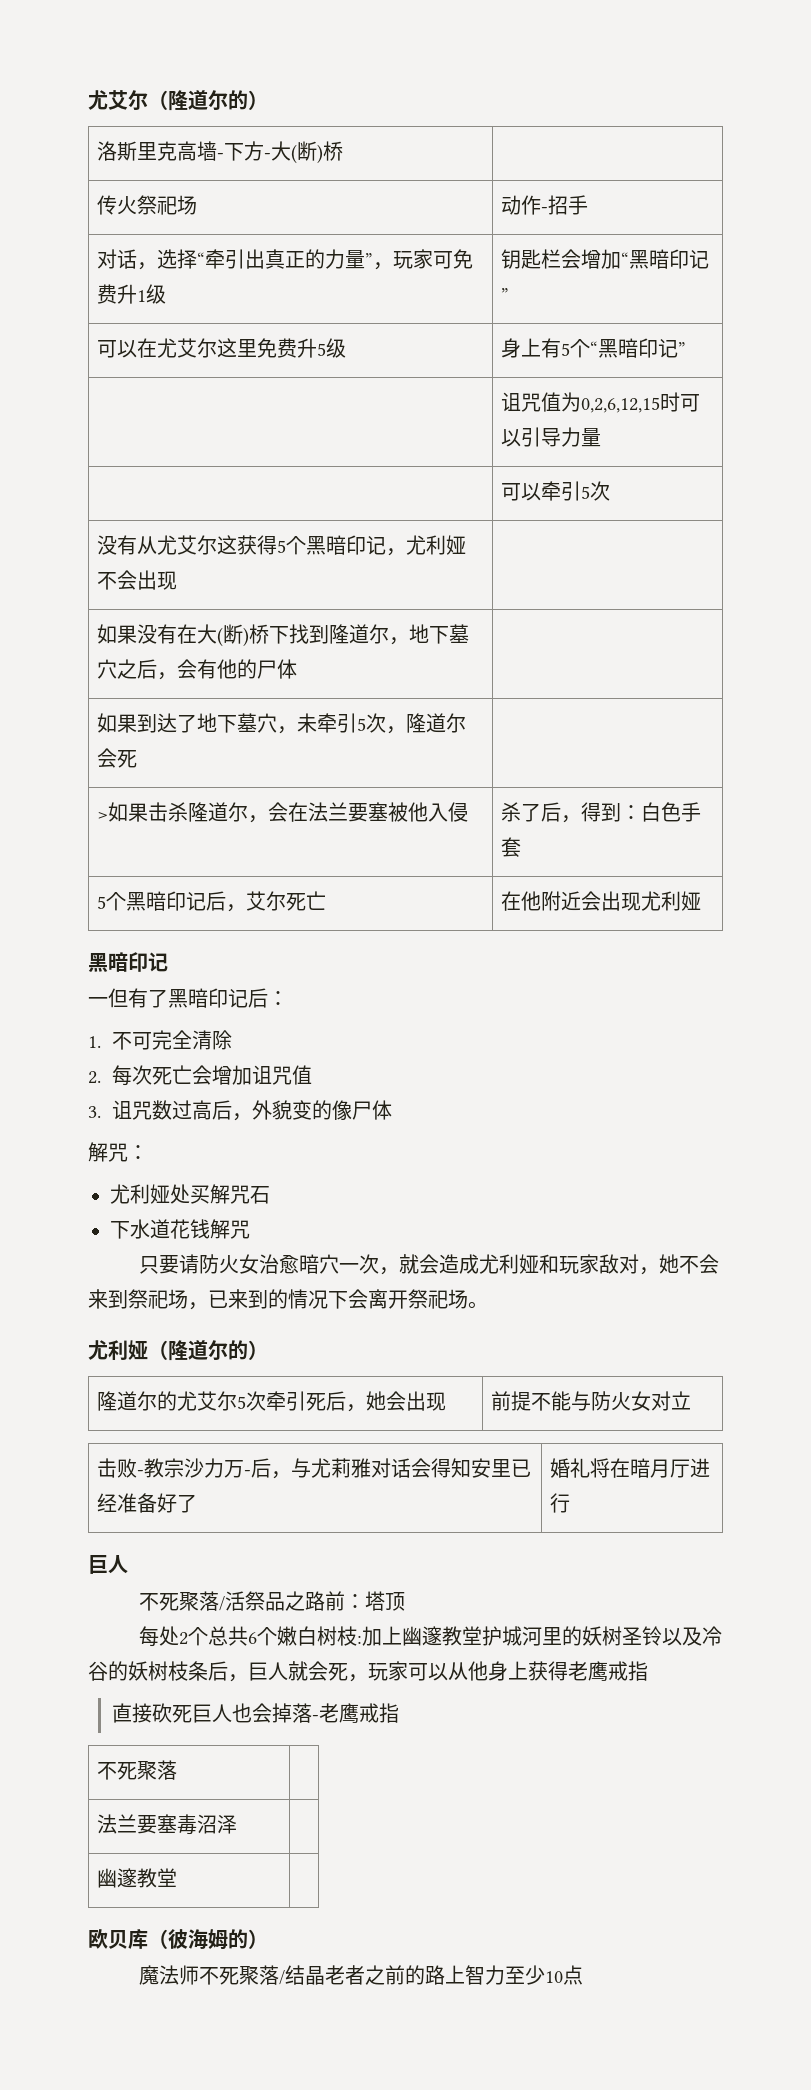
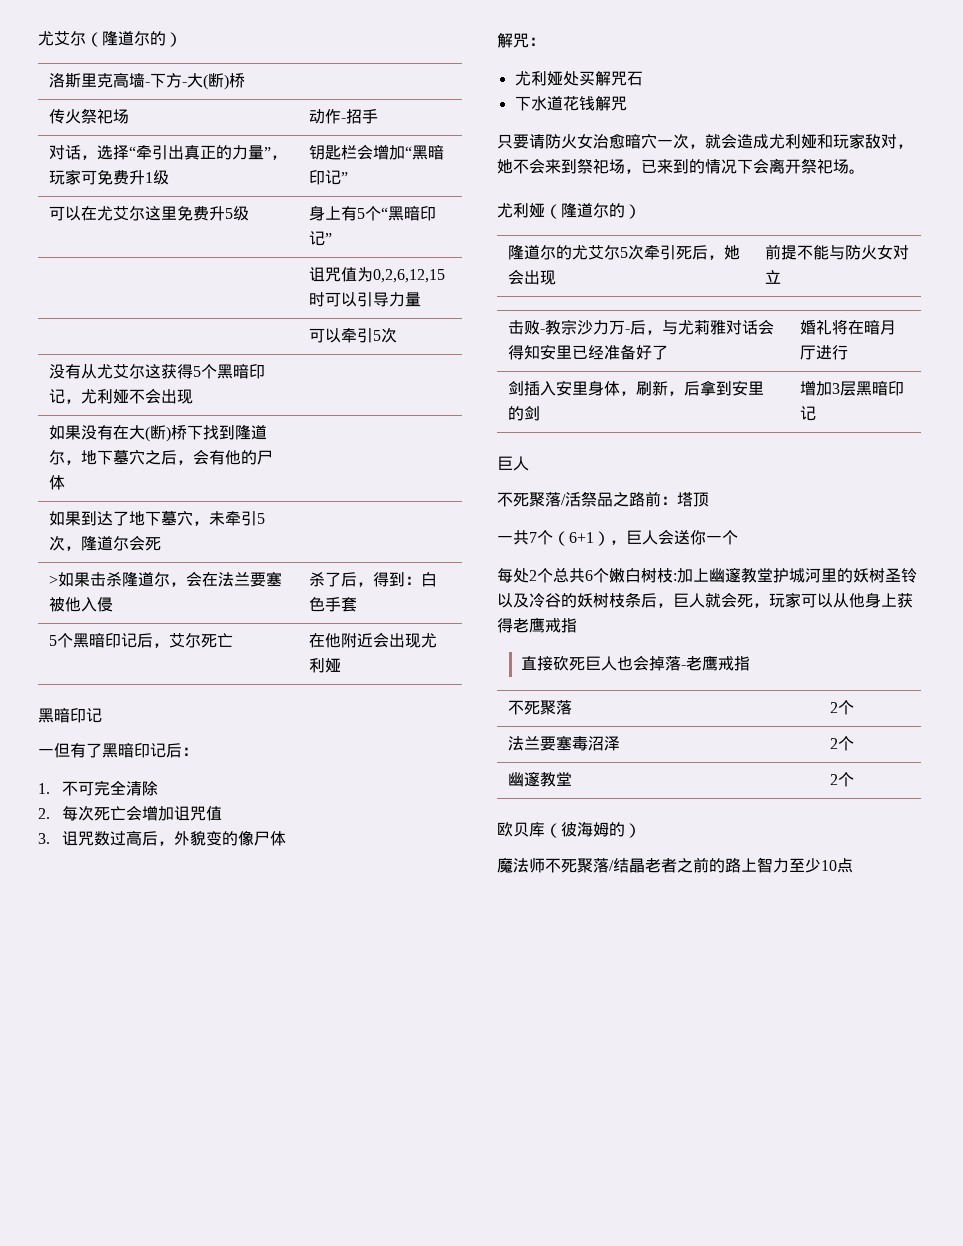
+ 剑插入安里身体，刷新，后拿到安里的剑 | 增加3层黑暗印记
+ 一共7个（6+1），巨人会送你一个
- 不死聚落 |
+ 不死聚落 | 2个
- 法兰要塞毒沼泽 |
+ 法兰要塞毒沼泽 | 2个
- 幽邃教堂 |
+ 幽邃教堂 | 2个

